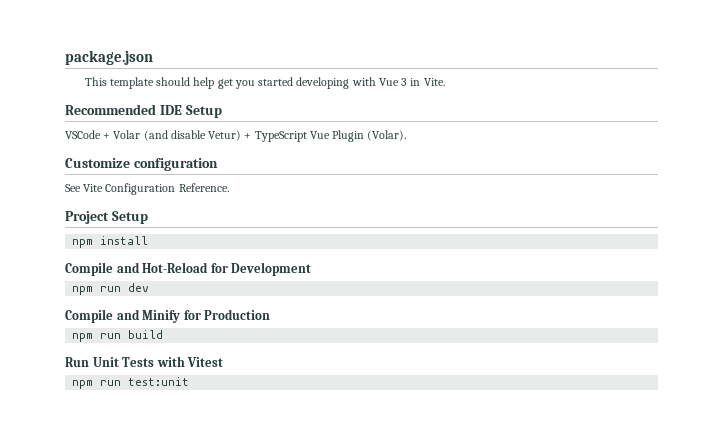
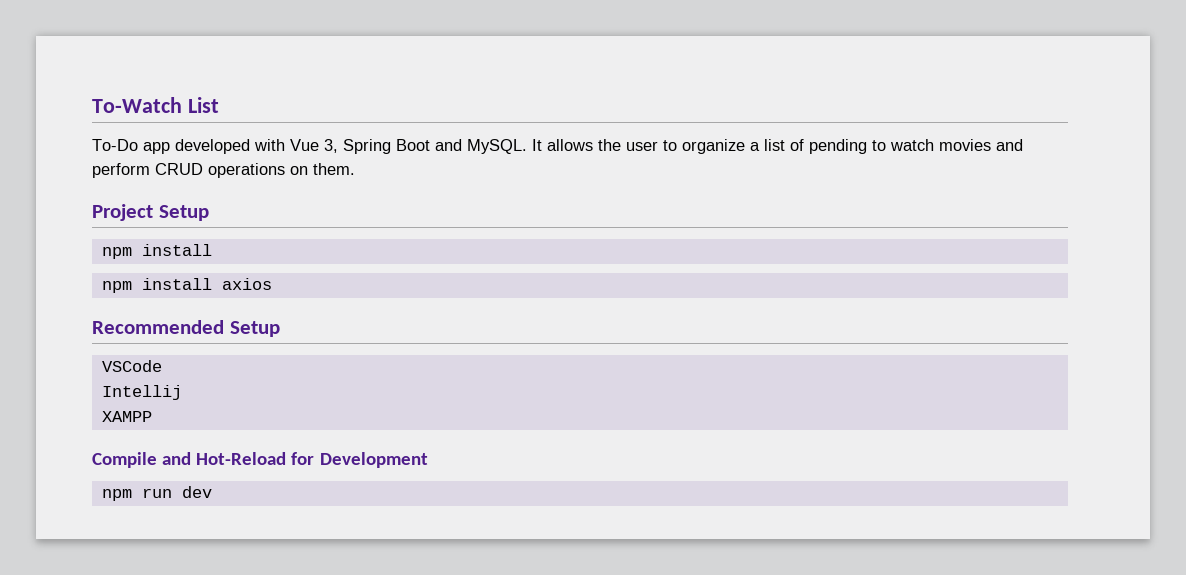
- package.json
- This template should help get you started developing with Vue 3 in Vite.
- Recommended IDE Setup
- VSCode + Volar (and disable Vetur) + TypeScript Vue Plugin (Volar).
- Customize configuration
- See Vite Configuration Reference.
+ To-Watch List
+ To-Do app developed with Vue 3, Spring Boot and MySQL. It allows the user to organize a list of pending to watch movies and perform CRUD operations on them.
  Project Setup
  npm install
+ npm install axios
+ Recommended Setup
+ VSCode
+ Intellij
+ XAMPP
- Compile and Minify for Production
- npm run build
- Run Unit Tests with Vitest
- npm run test:unit

